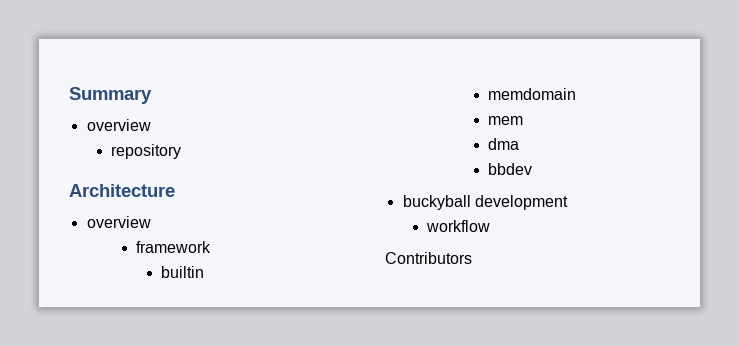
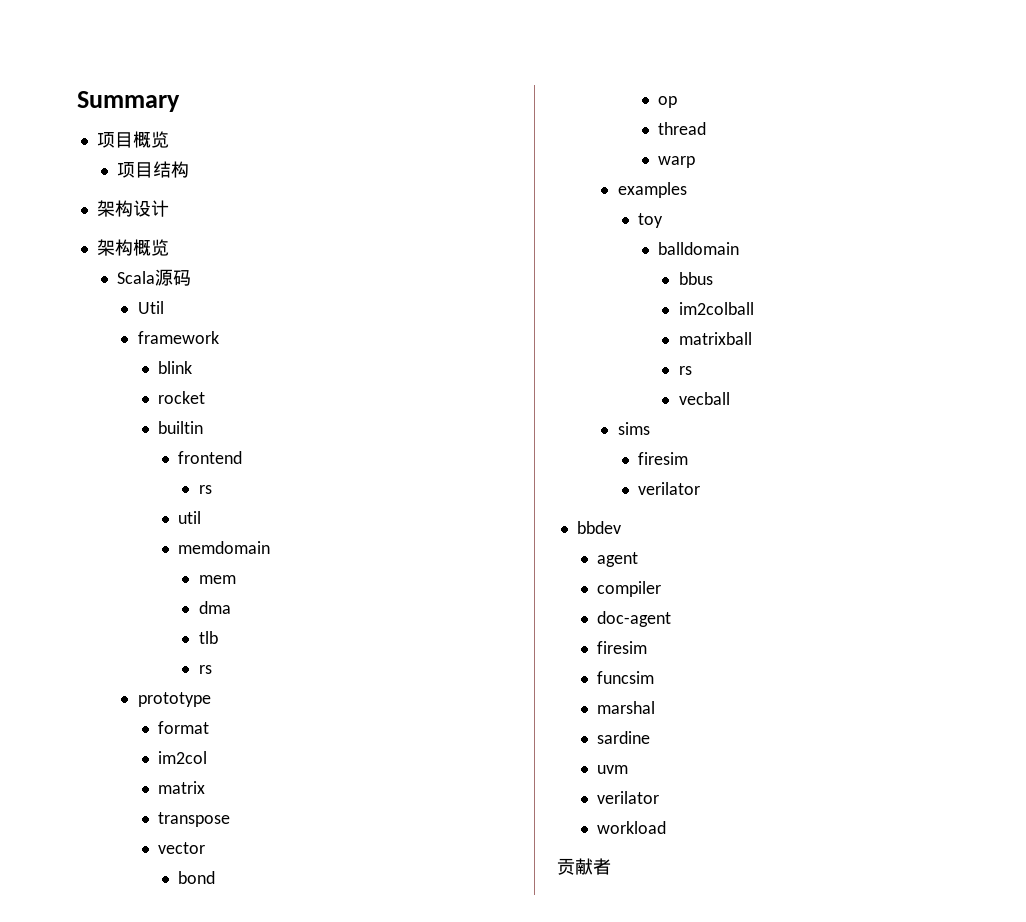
  Summary
- overview
- repository
- Architecture
- overview
+ 项目概览
+ 项目结构
+ 架构设计
+ 架构概览
+ Scala源码
+ Util
+ blink
+ rocket
+ frontend
+ rs
+ util
+ tlb
+ rs
+ prototype
+ format
+ im2col
+ matrix
+ transpose
+ vector
+ bond
+ op
+ thread
+ warp
+ examples
+ toy
+ balldomain
+ bbus
+ im2colball
+ matrixball
+ rs
+ vecball
+ sims
+ firesim
+ verilator
  bbdev
- buckyball development
- workflow
- Contributors
+ agent
+ compiler
+ doc-agent
+ firesim
+ funcsim
+ marshal
+ sardine
+ uvm
+ verilator
+ workload
+ 贡献者

